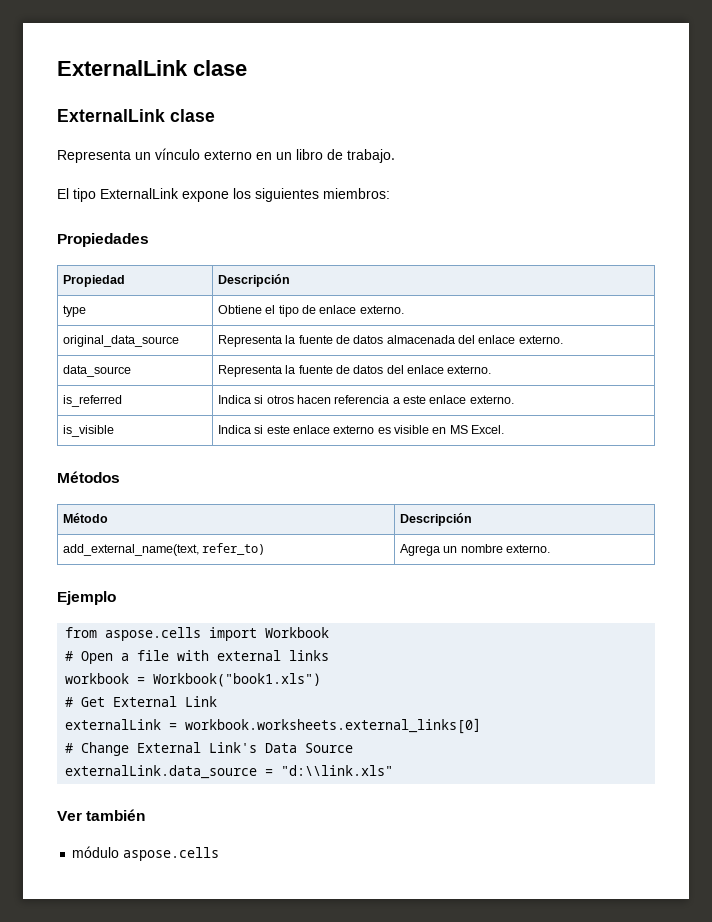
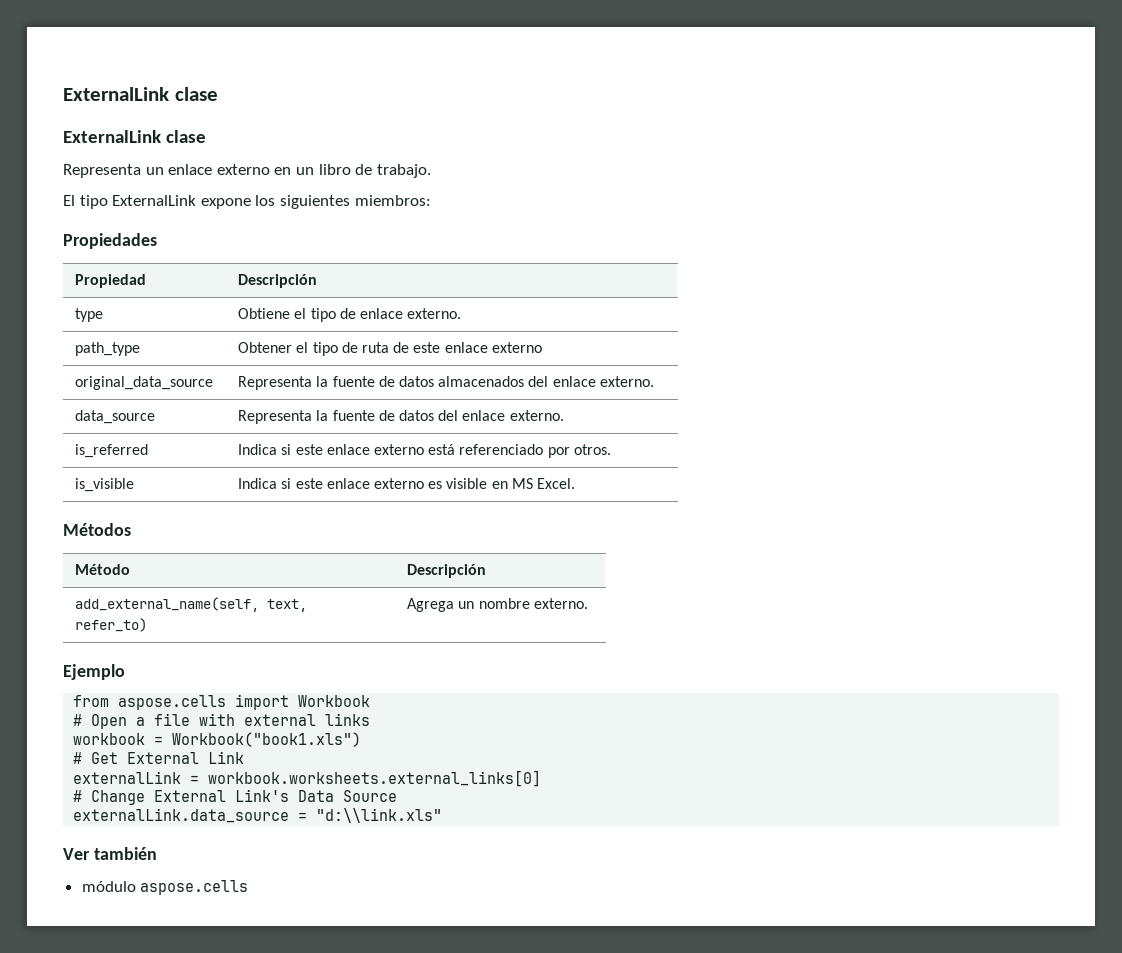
- Representa un vínculo externo en un libro de trabajo.
+ Representa un enlace externo en un libro de trabajo.
+ path_type | Obtener el tipo de ruta de este enlace externo
- original_data_source | Representa la fuente de datos almacenada del enlace externo.
+ original_data_source | Representa la fuente de datos almacenados del enlace externo.
- is_referred | Indica si otros hacen referencia a este enlace externo.
+ is_referred | Indica si este enlace externo está referenciado por otros.
- add_external_name(text, refer_to) | Agrega un nombre externo.
+ add_external_name(self, text, refer_to) | Agrega un nombre externo.

